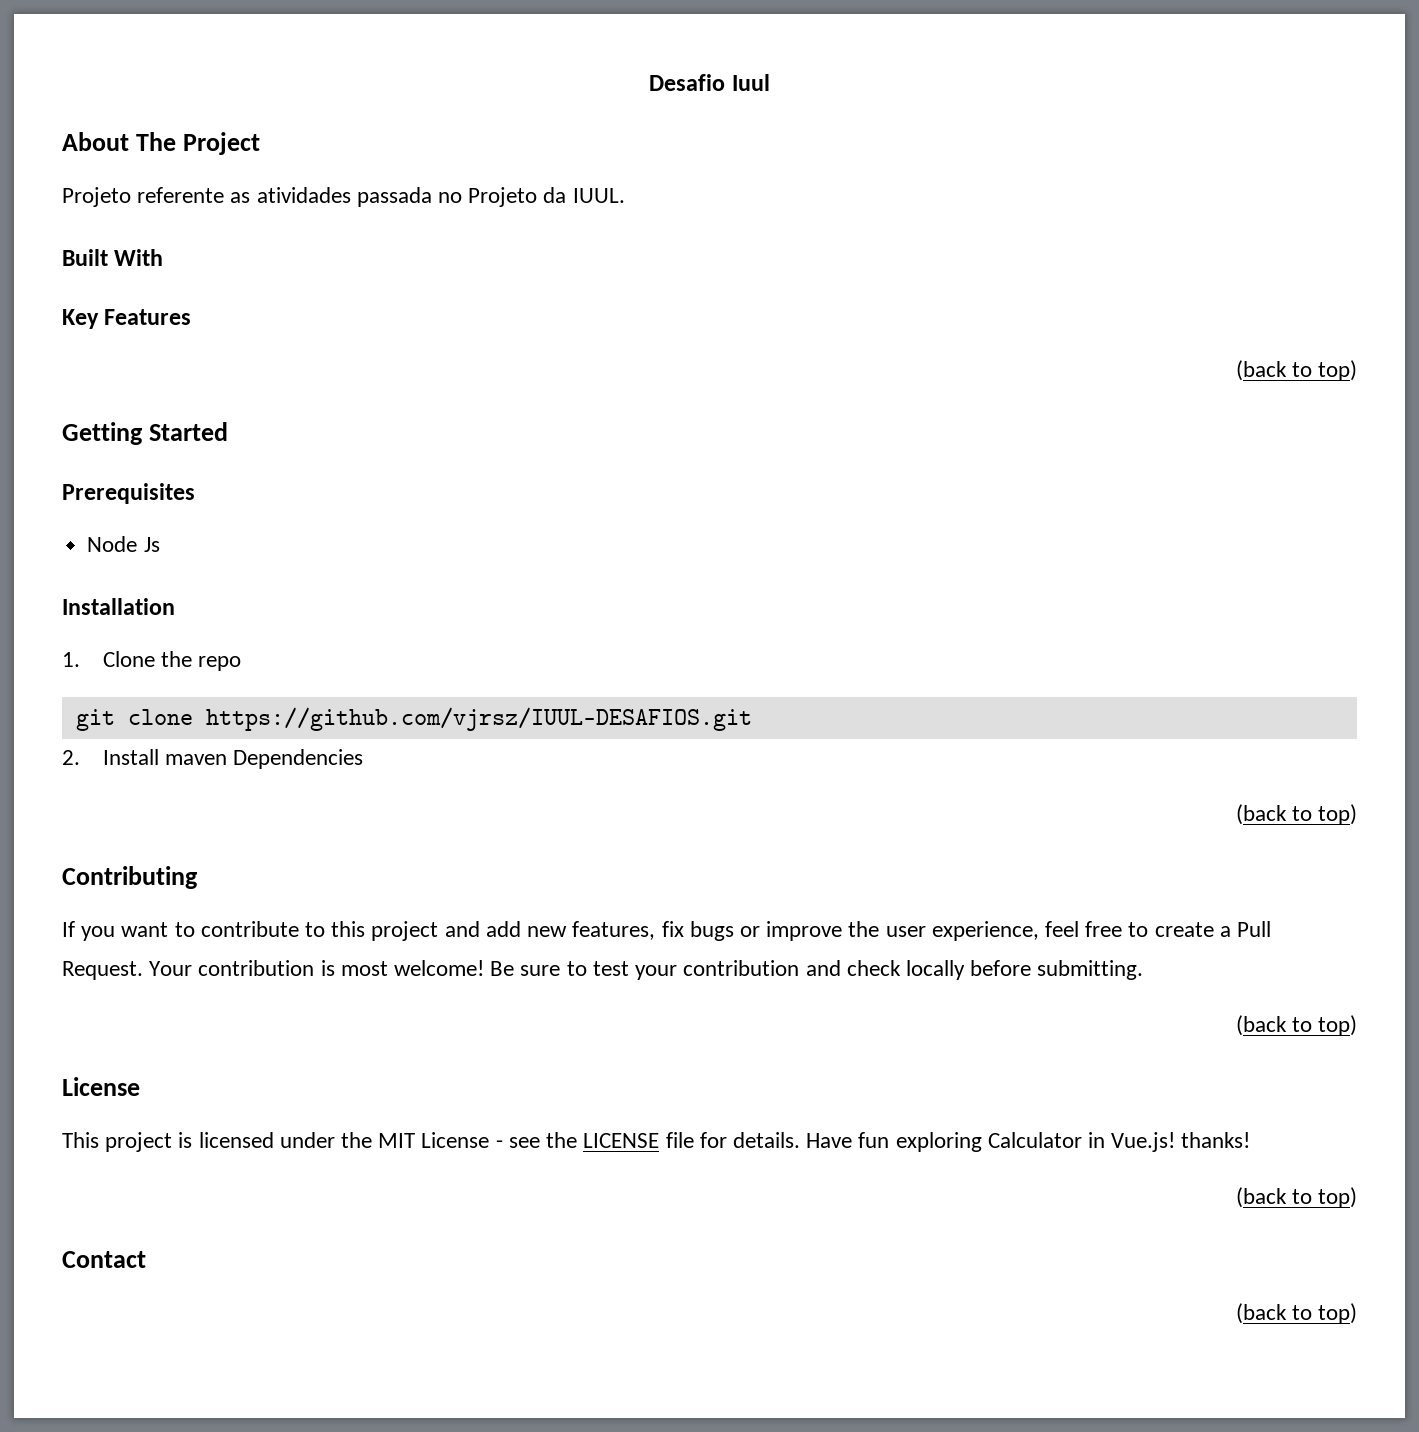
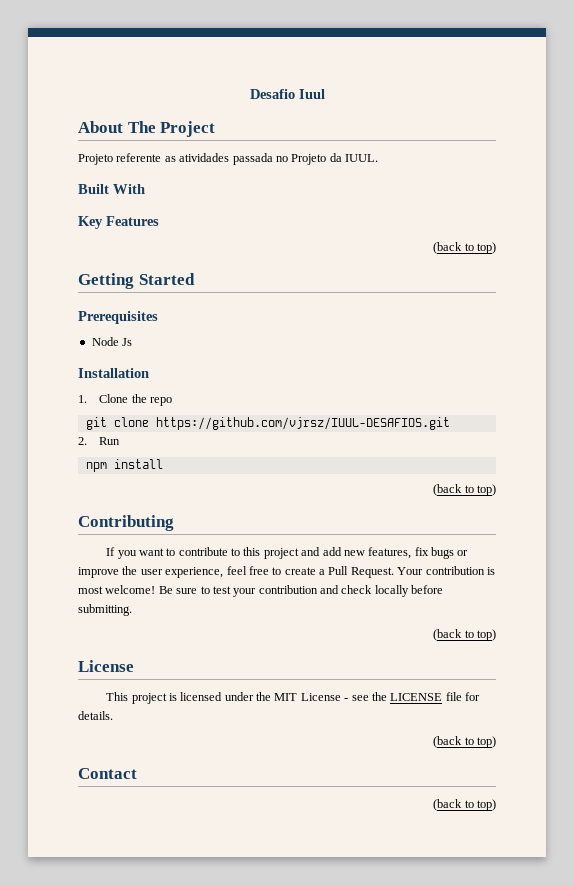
- 2. Install maven Dependencies
+ 2. Run
+ npm install
- Have fun exploring Calculator in Vue.js! thanks!

